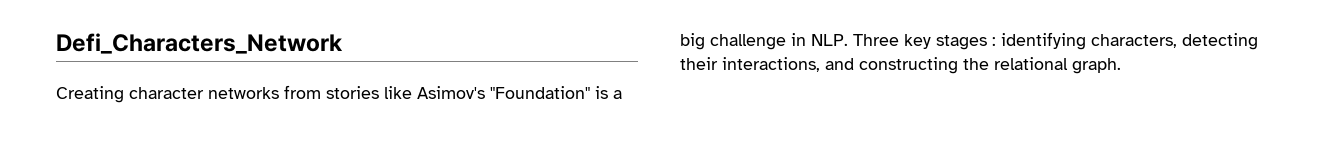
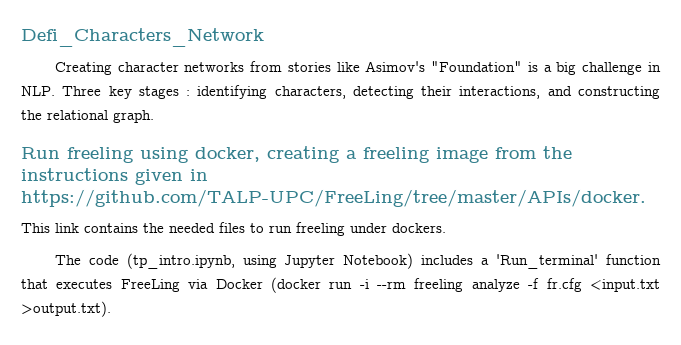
+ Run freeling using docker, creating a freeling image from the instructions given in https://github.com/TALP-UPC/FreeLing/tree/master/APIs/docker.
+ This link contains the needed files to run freeling under dockers.
+ The code (tp_intro.ipynb, using Jupyter Notebook) includes a 'Run_terminal' function that executes FreeLing via Docker (docker run -i --rm freeling analyze -f fr.cfg <input.txt >output.txt).

